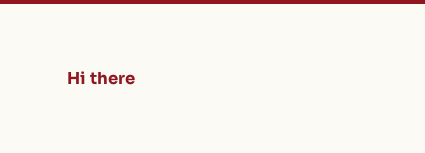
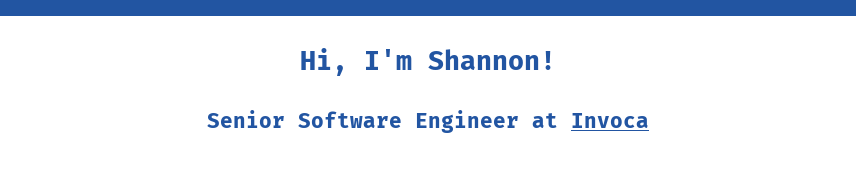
- Hi there
+ Hi, I'm Shannon!
+ Senior Software Engineer at Invoca

